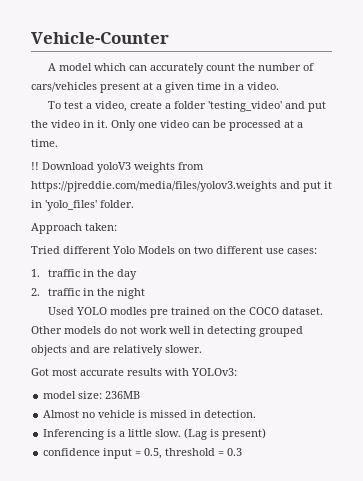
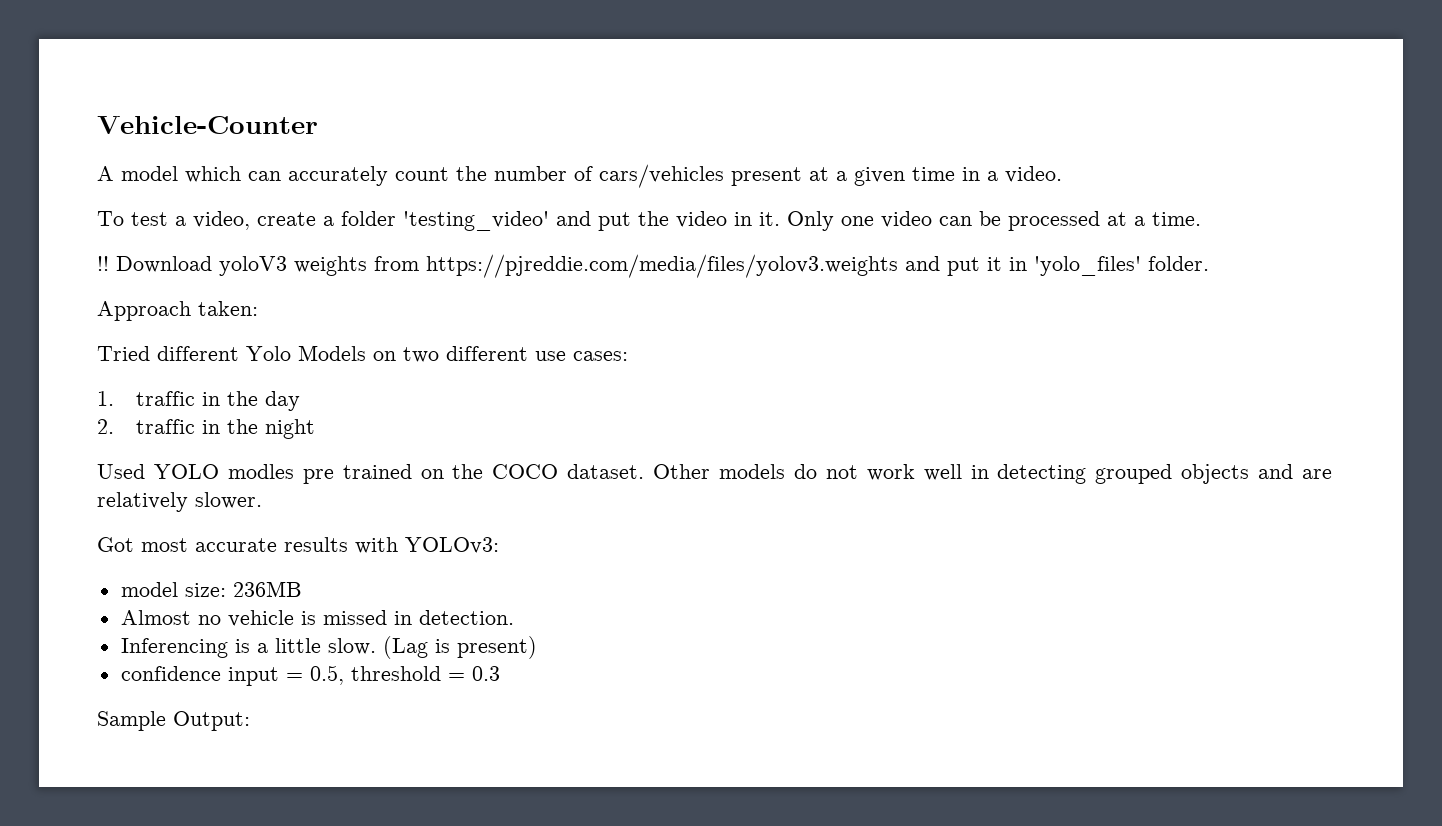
+ Sample Output:

